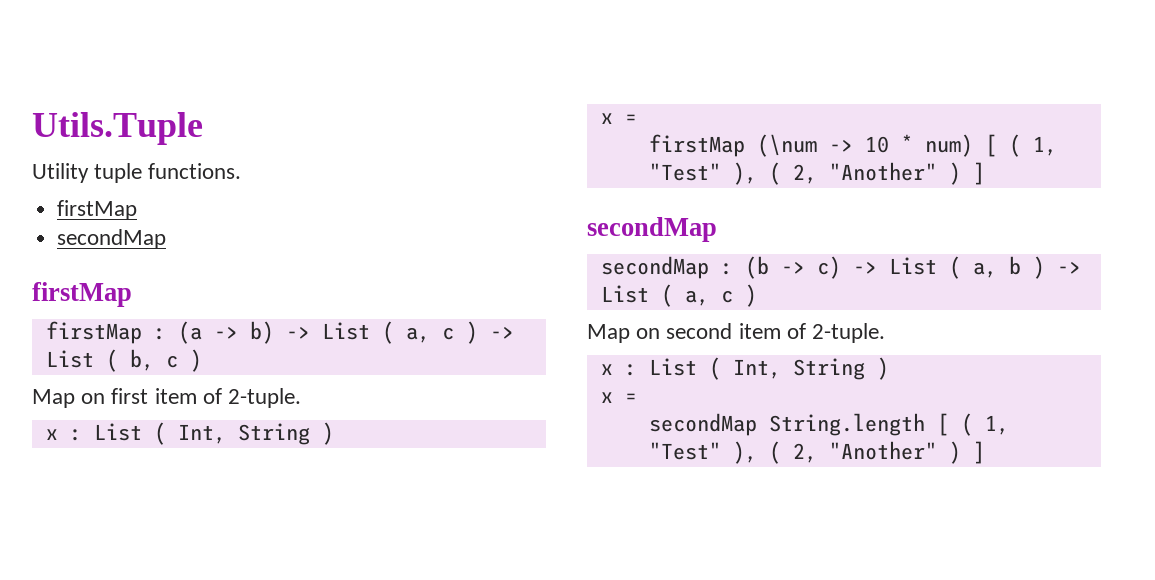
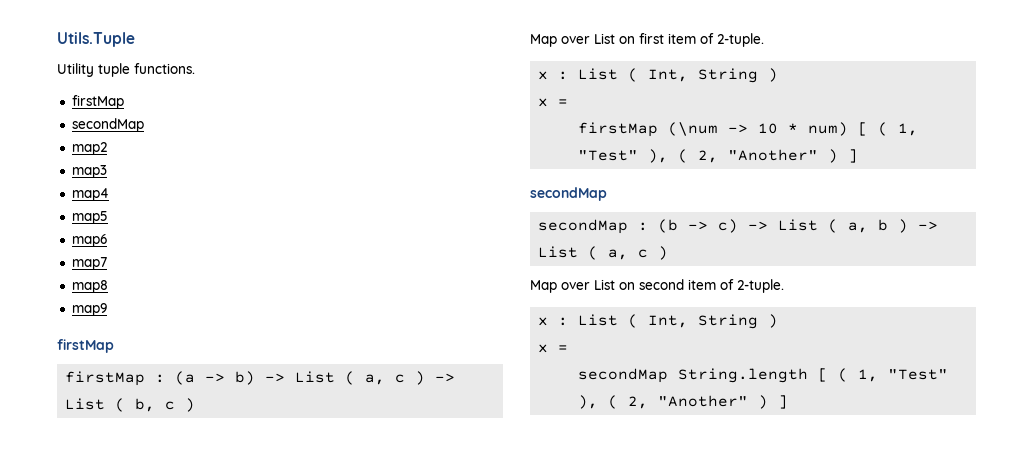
+ map2
+ map3
+ map4
+ map5
+ map6
+ map7
+ map8
+ map9
- Map on first item of 2-tuple.
+ Map over List on first item of 2-tuple.
- Map on second item of 2-tuple.
+ Map over List on second item of 2-tuple.

